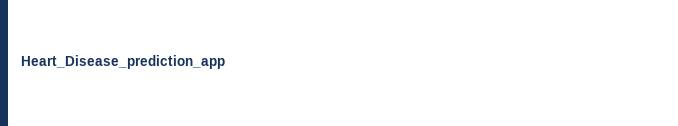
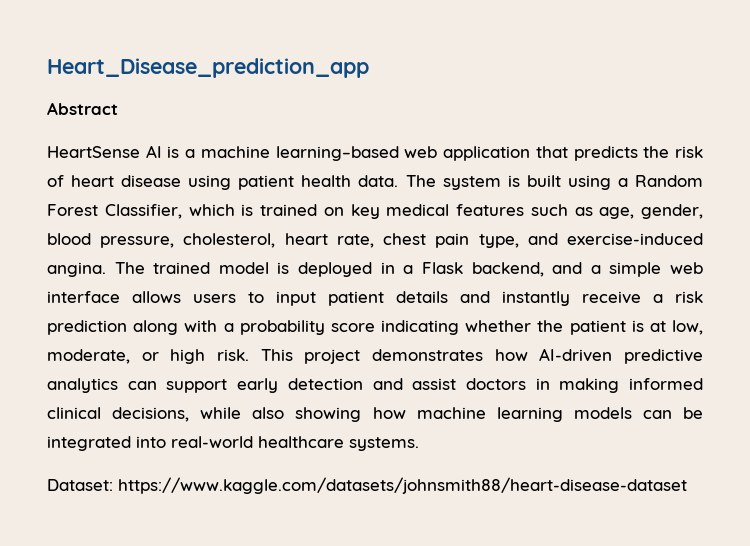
+ Abstract
+ HeartSense AI is a machine learning–based web application that predicts the risk of heart disease using patient health data. The system is built using a Random Forest Classifier, which is trained on key medical features such as age, gender, blood pressure, cholesterol, heart rate, chest pain type, and exercise-induced angina. The trained model is deployed in a Flask backend, and a simple web interface allows users to input patient details and instantly receive a risk prediction along with a probability score indicating whether the patient is at low, moderate, or high risk. This project demonstrates how AI-driven predictive analytics can support early detection and assist doctors in making informed clinical decisions, while also showing how machine learning models can be integrated into real-world healthcare systems.
+ Dataset: https://www.kaggle.com/datasets/johnsmith88/heart-disease-dataset

